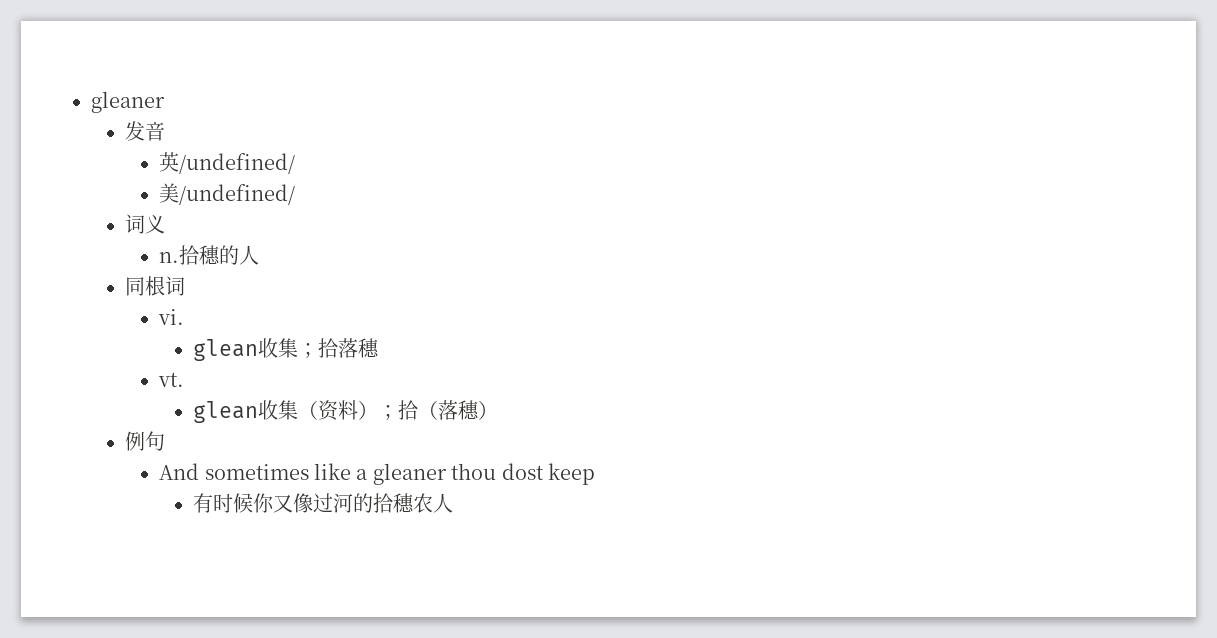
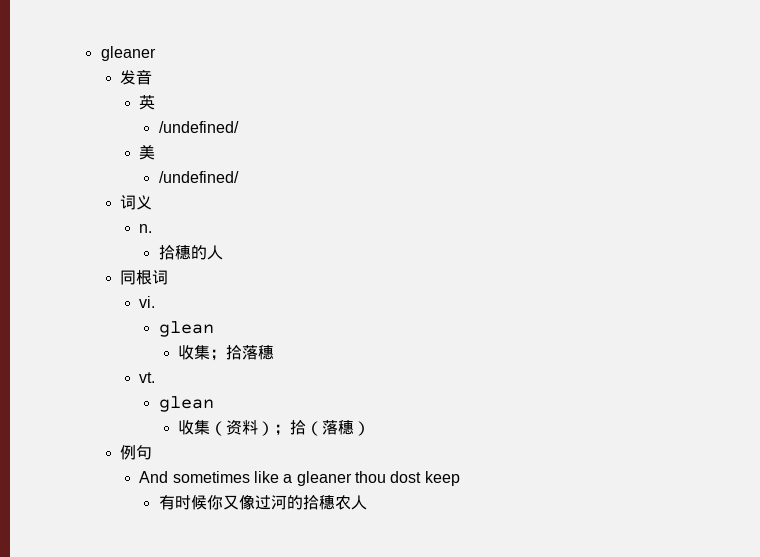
- 英/undefined/
+ 英
+ /undefined/
- 美/undefined/
+ 美
+ /undefined/
- n.拾穗的人
+ n.
+ 拾穗的人
  vi.
- glean收集；拾落穗
+ glean
+ 收集；拾落穗
  vt.
- glean收集（资料）；拾（落穗）
+ glean
+ 收集（资料）；拾（落穗）

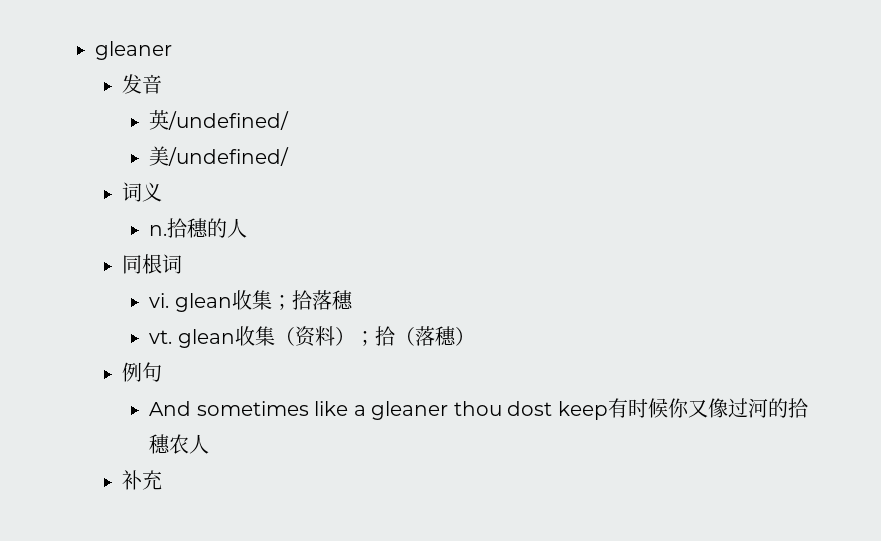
- 英
- /undefined/
+ 英/undefined/
- 美
- /undefined/
+ 美/undefined/
- n.
- 拾穗的人
+ n.拾穗的人
- vi.
- glean
- 收集；拾落穗
+ vi. glean收集；拾落穗
- vt.
- glean
- 收集（资料）；拾（落穗）
+ vt. glean收集（资料）；拾（落穗）
- And sometimes like a gleaner thou dost keep
- 有时候你又像过河的拾穗农人
+ And sometimes like a gleaner thou dost keep有时候你又像过河的拾穗农人
+ 补充

